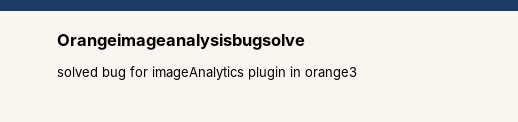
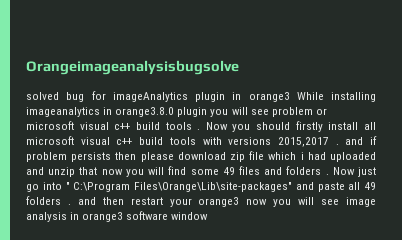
- solved bug for imageAnalytics plugin in orange3
+ solved bug for imageAnalytics plugin in orange3 While installing imageanalytics in orange3.8.0 plugin you will see problem or microsoft visual c++ build tools . Now you should firstly install all microsoft visual c++ build tools with versions 2015,2017 . and if problem persists then please download zip file which i had uploaded and unzip that now you will find some 49 files and folders . Now just go into " C:\Program Files\Orange\Lib\site-packages" and paste all 49 folders . and then restart your orange3 now you will see image analysis in orange3 software window

